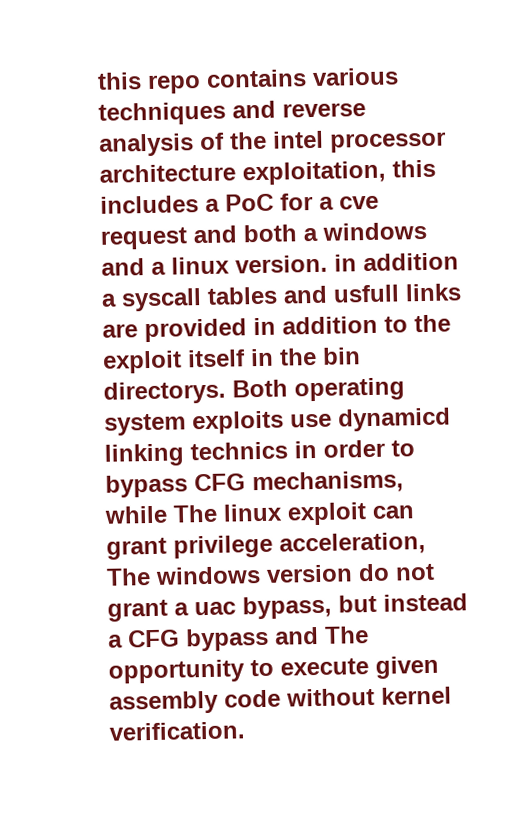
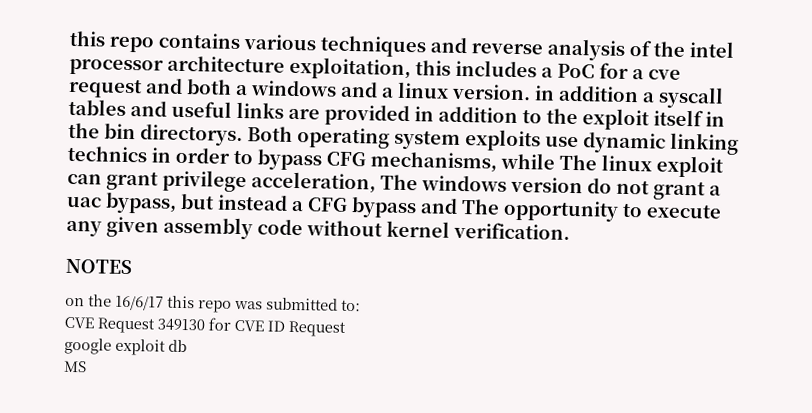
- this repo contains various techniques and reverse analysis of the intel processor architecture exploitation, this includes a PoC for a cve request and both a windows and a linux version. in addition a syscall tables and usfull links are provided in addition to the exploit itself in the bin directorys.
+ this repo contains various techniques and reverse analysis of the intel processor architecture exploitation, this includes a PoC for a cve request and both a windows and a linux version. in addition a syscall tables and useful links are provided in addition to the exploit itself in the bin directorys.
- Both operating system exploits use dynamicd linking technics in order to bypass CFG mechanisms, while The linux exploit can grant privilege acceleration, The windows version do not grant a uac bypass, but instead a CFG bypass and The opportunity to execute given assembly code without kernel verification.
+ Both operating system exploits use dynamic linking technics in order to bypass CFG mechanisms, while The linux exploit can grant privilege acceleration, The windows version do not grant a uac bypass, but instead a CFG bypass and The opportunity to execute any given assembly code without kernel verification.
+ NOTES
+ on the 16/6/17 this repo was submitted to:
+ CVE Request 349130 for CVE ID Request
+ google exploit db
+ MS

